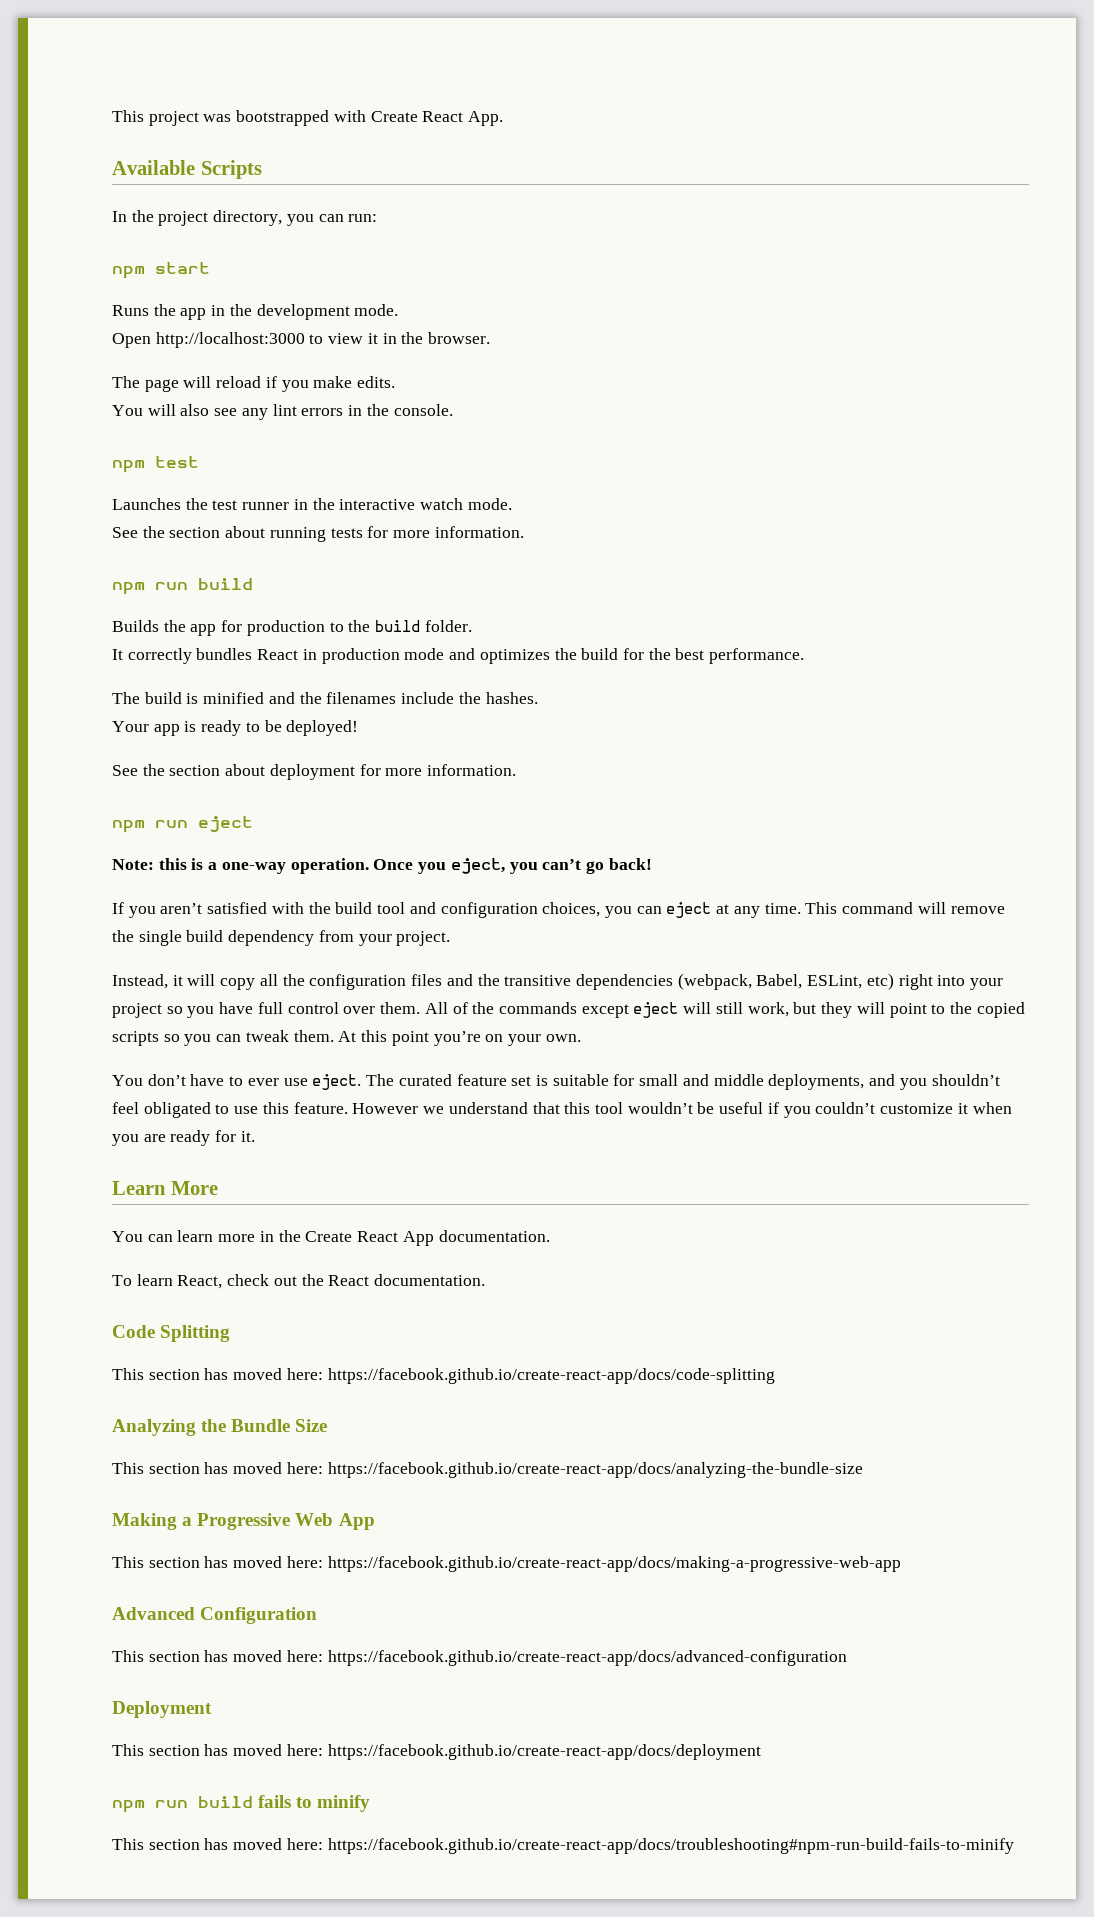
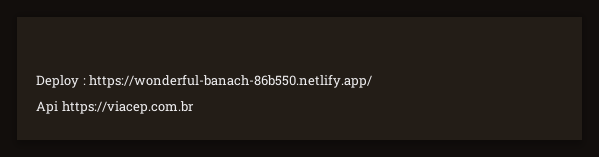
- This project was bootstrapped with Create React App.
- Available Scripts
- In the project directory, you can run:
- npm start
- Runs the app in the development mode.
- Open http://localhost:3000 to view it in the browser.
- The page will reload if you make edits.
- You will also see any lint errors in the console.
- npm test
- Launches the test runner in the interactive watch mode.
- See the section about running tests for more information.
- npm run build
- Builds the app for production to the build folder.
- It correctly bundles React in production mode and optimizes the build for the best performance.
- The build is minified and the filenames include the hashes.
- Your app is ready to be deployed!
- See the section about deployment for more information.
- npm run eject
- Note: this is a one-way operation. Once you eject, you can’t go back!
- If you aren’t satisfied with the build tool and configuration choices, you can eject at any time. This command will remove the single build dependency from your project.
- Instead, it will copy all the configuration files and the transitive dependencies (webpack, Babel, ESLint, etc) right into your project so you have full control over them. All of the commands except eject will still work, but they will point to the copied scripts so you can tweak them. At this point you’re on your own.
- You don’t have to ever use eject. The curated feature set is suitable for small and middle deployments, and you shouldn’t feel obligated to use this feature. However we understand that this tool wouldn’t be useful if you couldn’t customize it when you are ready for it.
- Learn More
- You can learn more in the Create React App documentation.
- To learn React, check out the React documentation.
- Code Splitting
- This section has moved here: https://facebook.github.io/create-react-app/docs/code-splitting
- Analyzing the Bundle Size
- This section has moved here: https://facebook.github.io/create-react-app/docs/analyzing-the-bundle-size
- Making a Progressive Web App
- This section has moved here: https://facebook.github.io/create-react-app/docs/making-a-progressive-web-app
- Advanced Configuration
- This section has moved here: https://facebook.github.io/create-react-app/docs/advanced-configuration
- Deployment
- This section has moved here: https://facebook.github.io/create-react-app/docs/deployment
- npm run build fails to minify
- This section has moved here: https://facebook.github.io/create-react-app/docs/troubleshooting#npm-run-build-fails-to-minify
+ Deploy : https://wonderful-banach-86b550.netlify.app/
+ Api https://viacep.com.br

